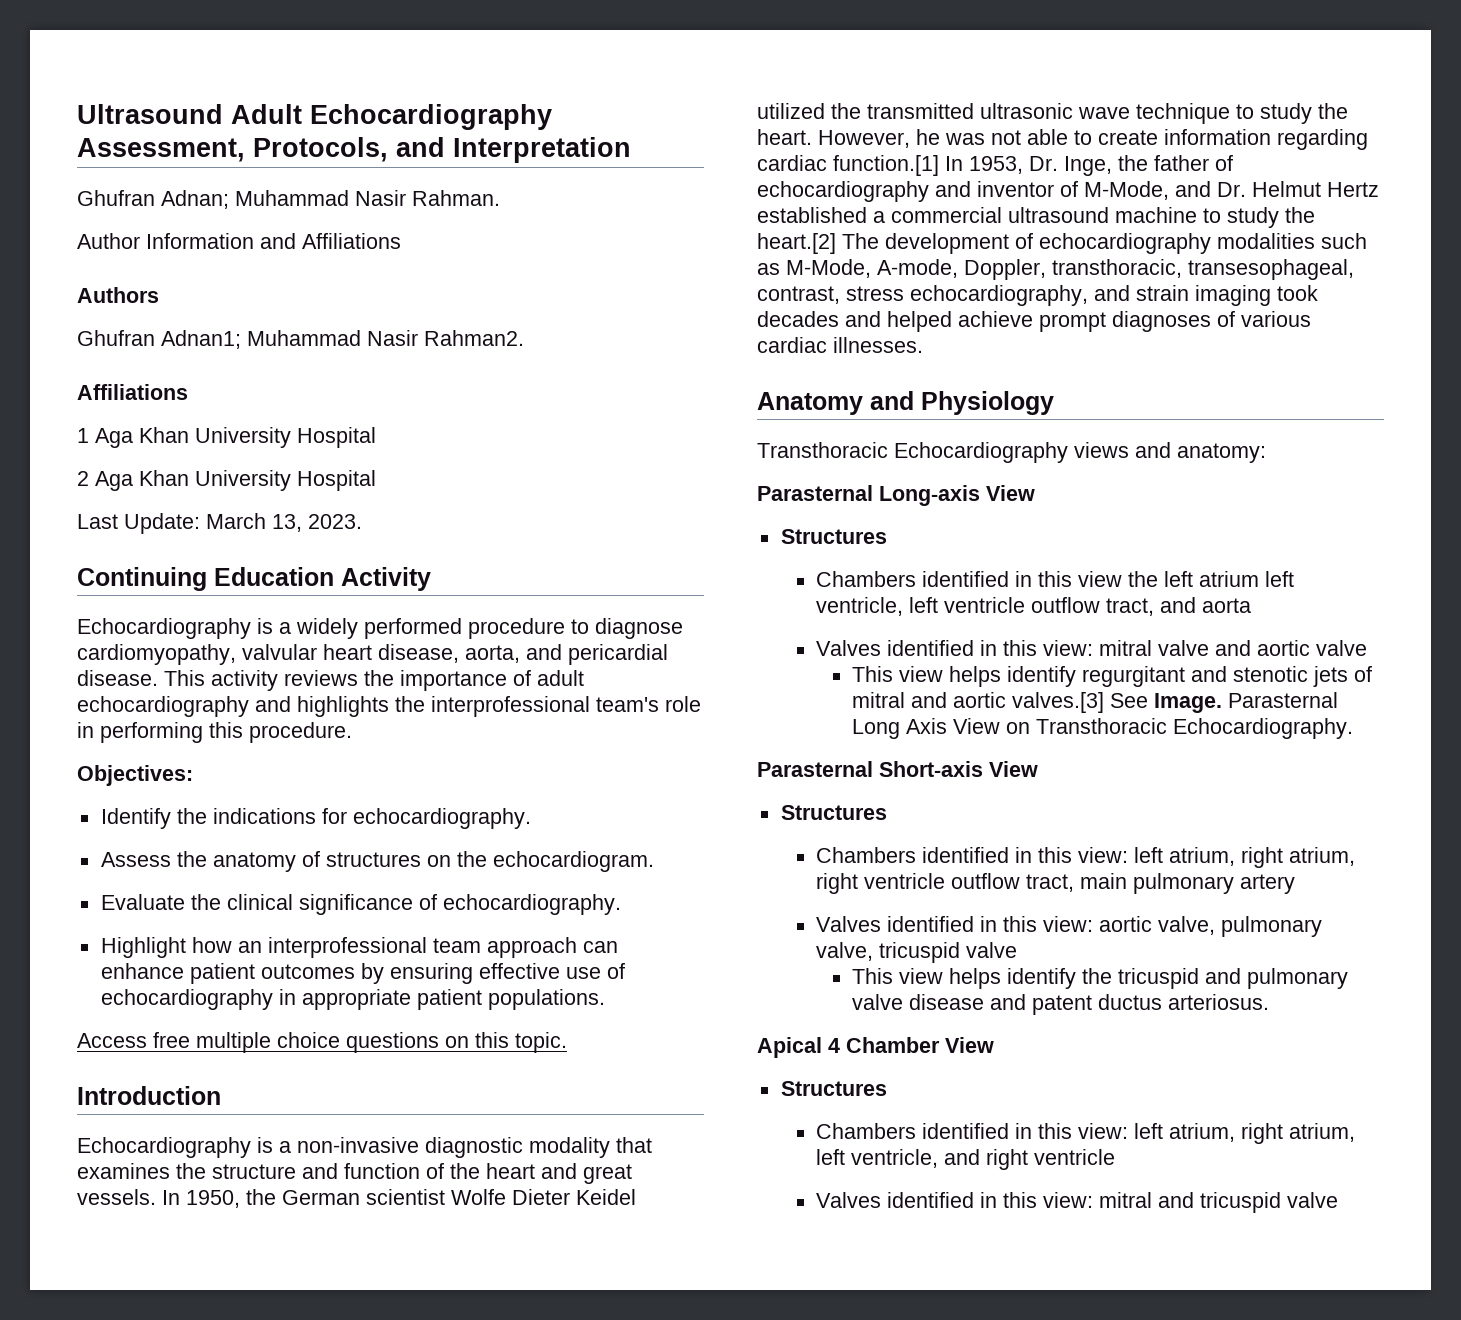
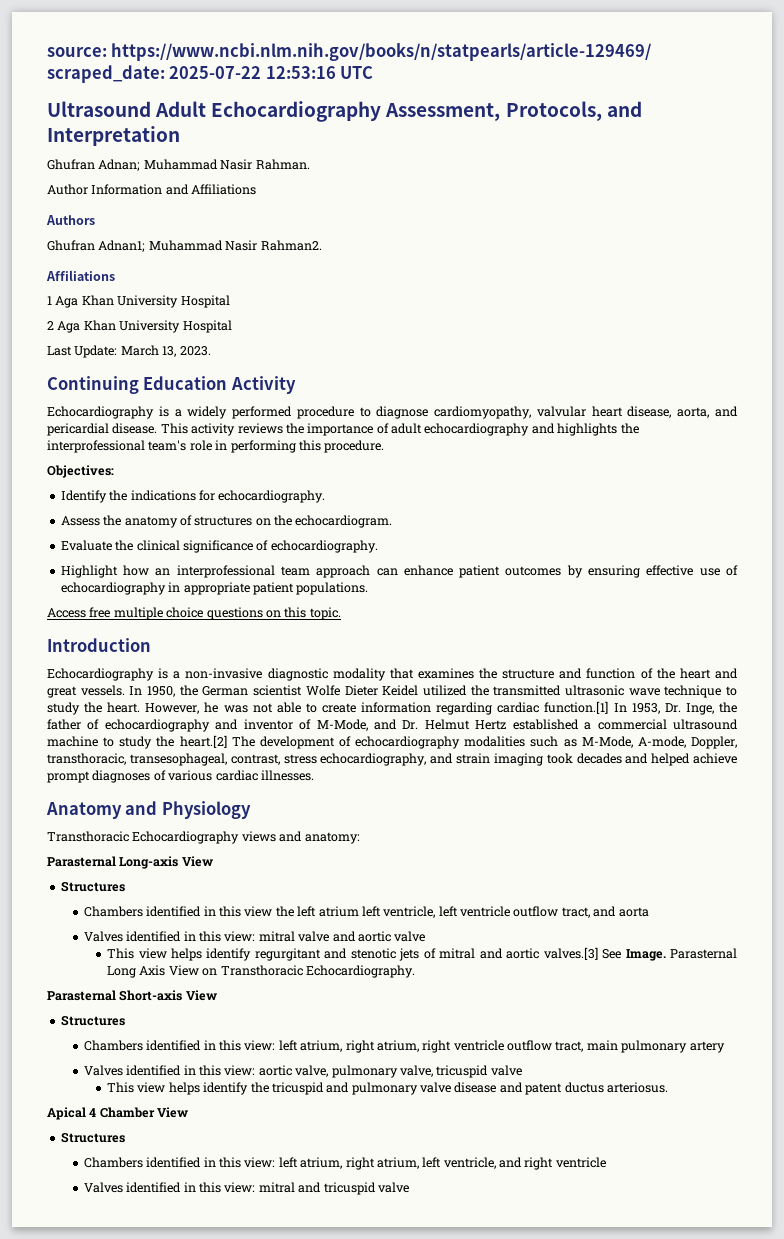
+ source: https://www.ncbi.nlm.nih.gov/books/n/statpearls/article-129469/ scraped_date: 2025-07-22 12:53:16 UTC

